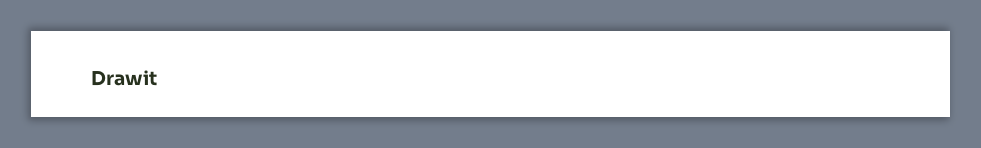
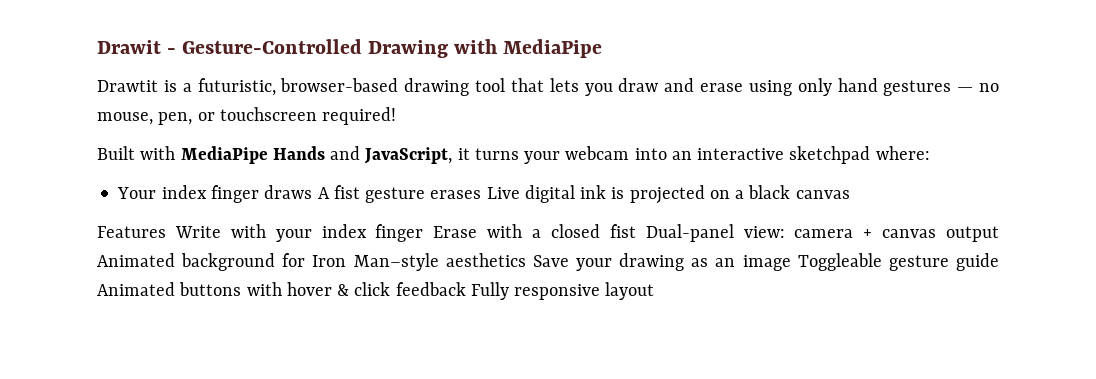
- Drawit
+ Drawit - Gesture-Controlled Drawing with MediaPipe
+ Drawtit is a futuristic, browser-based drawing tool that lets you draw and erase using only hand gestures — no mouse, pen, or touchscreen required!
+ Built with MediaPipe Hands and JavaScript, it turns your webcam into an interactive sketchpad where:
+ Your index finger draws A fist gesture erases Live digital ink is projected on a black canvas
+ Features Write with your index finger Erase with a closed fist Dual-panel view: camera + canvas output Animated background for Iron Man–style aesthetics Save your drawing as an image Toggleable gesture guide Animated buttons with hover & click feedback Fully responsive layout

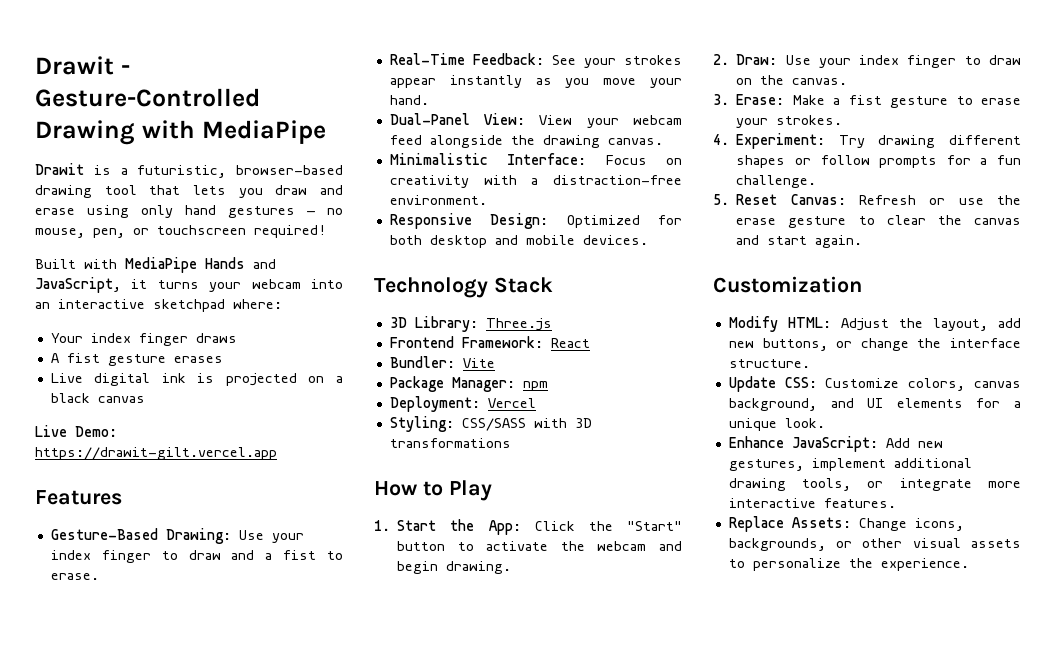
- Drawtit is a futuristic, browser-based drawing tool that lets you draw and erase using only hand gestures — no mouse, pen, or touchscreen required!
+ Drawit is a futuristic, browser-based drawing tool that lets you draw and erase using only hand gestures — no mouse, pen, or touchscreen required!
- Your index finger draws A fist gesture erases Live digital ink is projected on a black canvas
+ Your index finger draws
+ A fist gesture erases
+ Live digital ink is projected on a black canvas
- Features Write with your index finger Erase with a closed fist Dual-panel view: camera + canvas output Animated background for Iron Man–style aesthetics Save your drawing as an image Toggleable gesture guide Animated buttons with hover & click feedback Fully responsive layout
+ Live Demo: https://drawit-gilt.vercel.app
+ Features
+ Gesture-Based Drawing: Use your index finger to draw and a fist to erase.
+ Real-Time Feedback: See your strokes appear instantly as you move your hand.
+ Dual-Panel View: View your webcam feed alongside the drawing canvas.
+ Minimalistic Interface: Focus on creativity with a distraction-free environment.
+ Responsive Design: Optimized for both desktop and mobile devices.
+ Technology Stack
+ 3D Library: Three.js
+ Frontend Framework: React
+ Bundler: Vite
+ Package Manager: npm
+ Deployment: Vercel
+ Styling: CSS/SASS with 3D transformations
+ How to Play
+ 1. Start the App: Click the "Start" button to activate the webcam and begin drawing.
+ 2. Draw: Use your index finger to draw on the canvas.
+ 3. Erase: Make a fist gesture to erase your strokes.
+ 4. Experiment: Try drawing different shapes or follow prompts for a fun challenge.
+ 5. Reset Canvas: Refresh or use the erase gesture to clear the canvas and start again.
+ Customization
+ Modify HTML: Adjust the layout, add new buttons, or change the interface structure.
+ Update CSS: Customize colors, canvas background, and UI elements for a unique look.
+ Enhance JavaScript: Add new gestures, implement additional drawing tools, or integrate more interactive features.
+ Replace Assets: Change icons, backgrounds, or other visual assets to personalize the experience.

